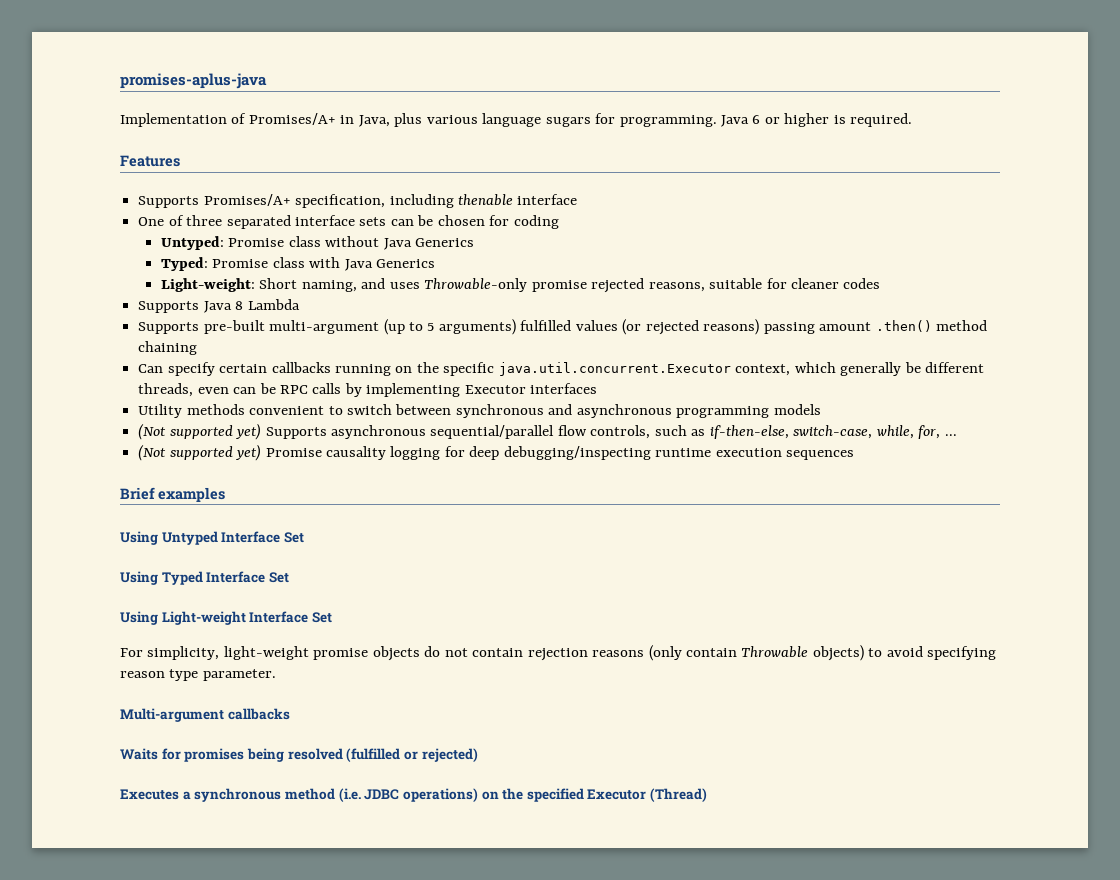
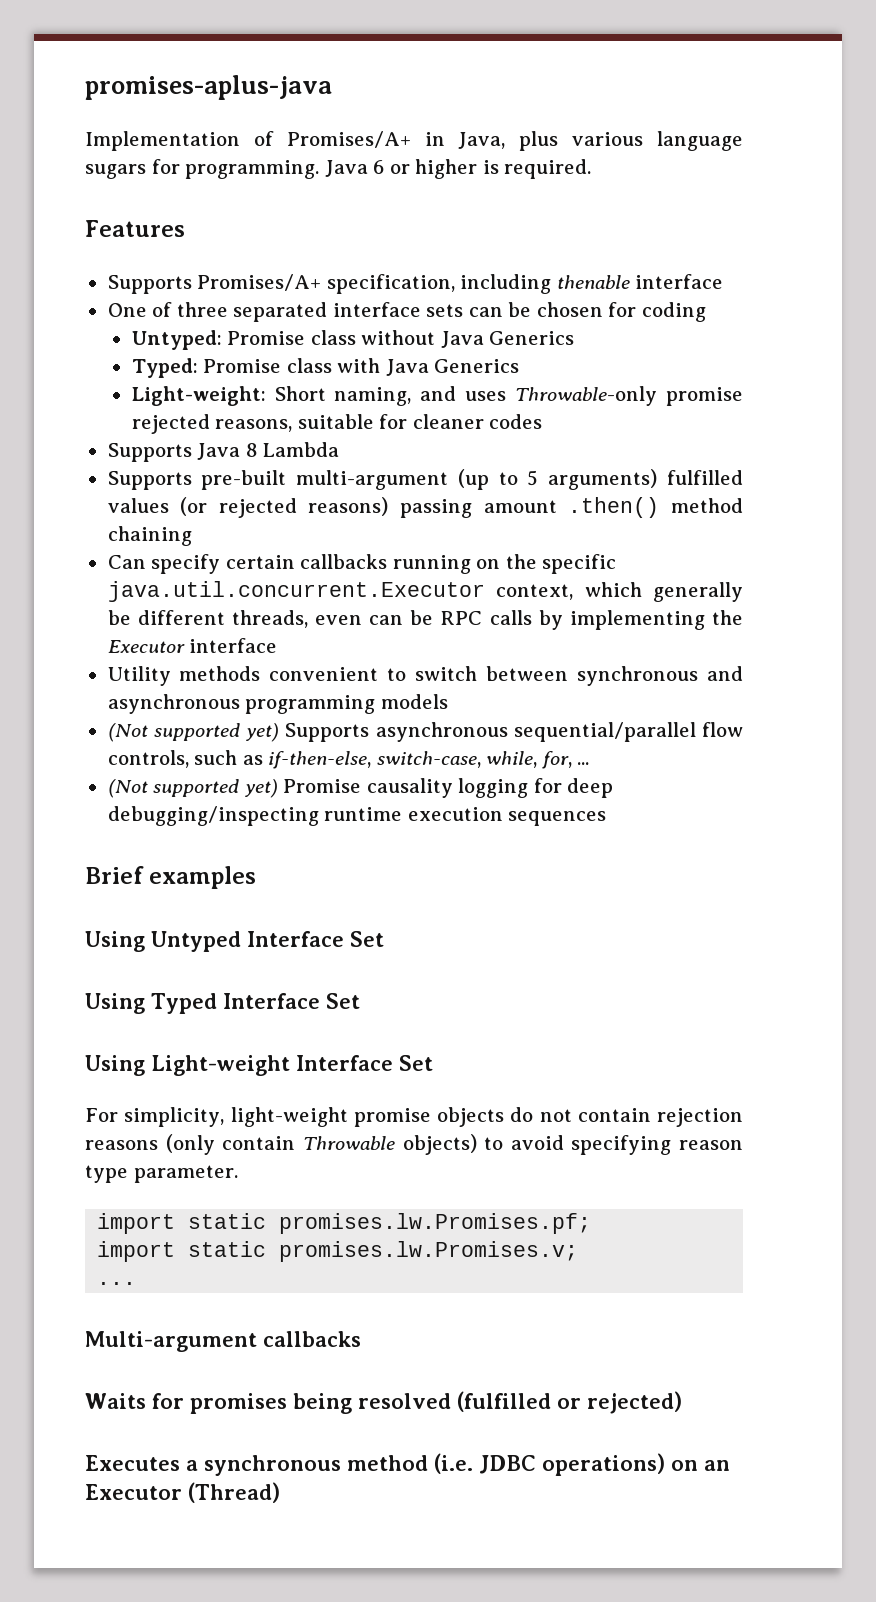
- Can specify certain callbacks running on the specific java.util.concurrent.Executor context, which generally be different threads, even can be RPC calls by implementing Executor interfaces
+ Can specify certain callbacks running on the specific java.util.concurrent.Executor context, which generally be different threads, even can be RPC calls by implementing the Executor interface
+ import static promises.lw.Promises.pf;
+ import static promises.lw.Promises.v;
+ ...
- Executes a synchronous method (i.e. JDBC operations) on the specified Executor (Thread)
+ Executes a synchronous method (i.e. JDBC operations) on an Executor (Thread)

